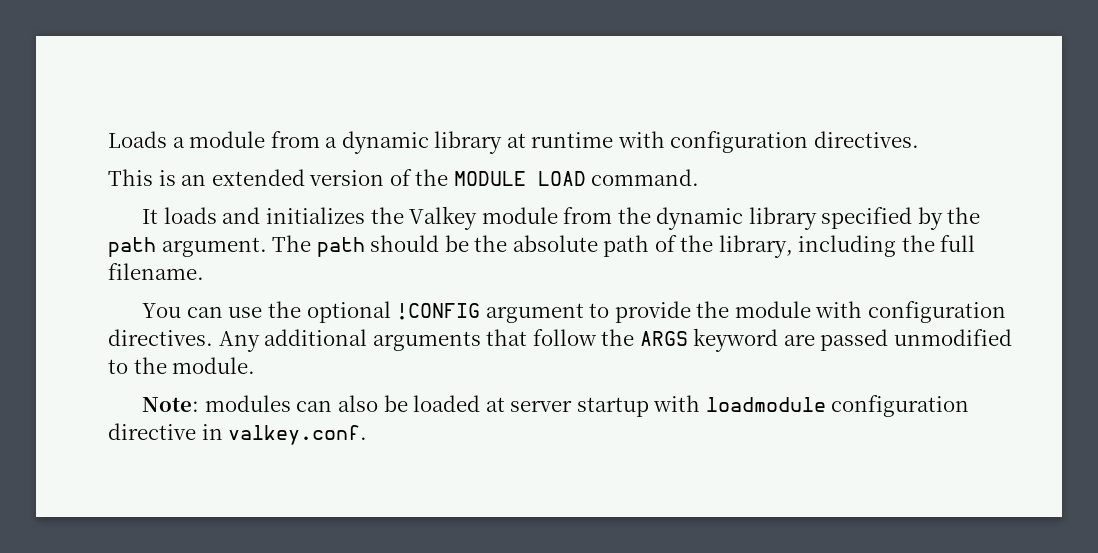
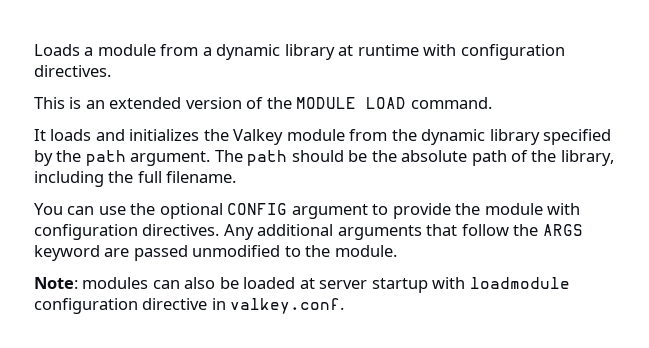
- You can use the optional !CONFIG argument to provide the module with configuration directives.
+ You can use the optional CONFIG argument to provide the module with configuration directives.

